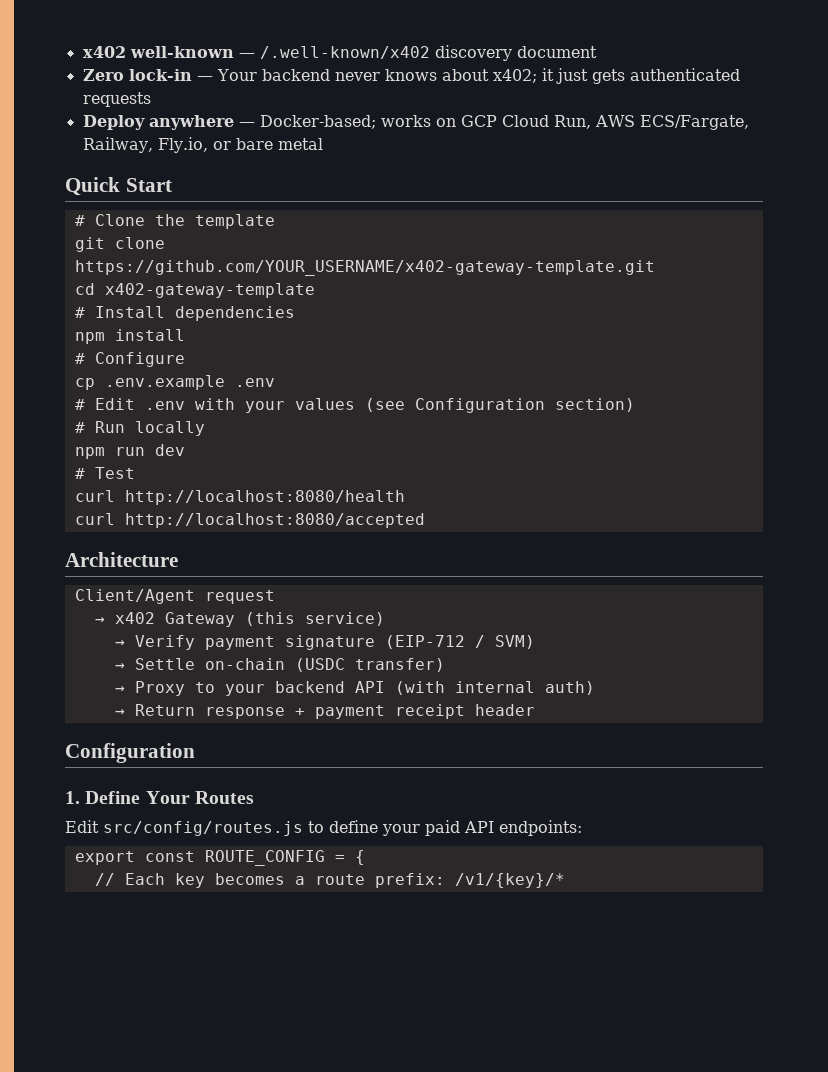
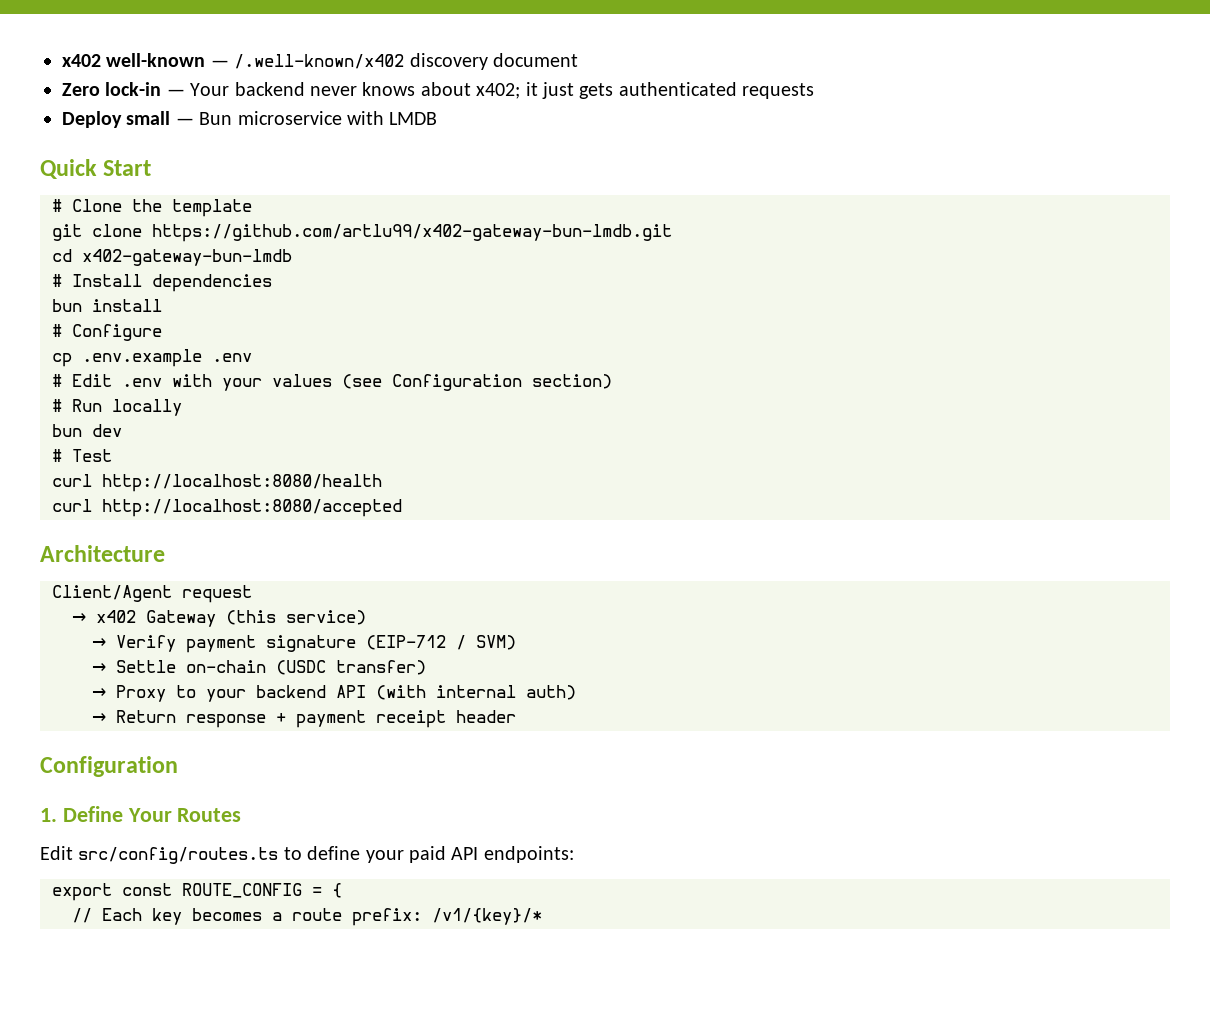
- Deploy anywhere — Docker-based; works on GCP Cloud Run, AWS ECS/Fargate, Railway, Fly.io, or bare metal
+ Deploy small — Bun microservice with LMDB
- git clone https://github.com/YOUR_USERNAME/x402-gateway-template.git
+ git clone https://github.com/artlu99/x402-gateway-bun-lmdb.git
- cd x402-gateway-template
+ cd x402-gateway-bun-lmdb
- npm install
+ bun install
- npm run dev
+ bun dev
- Edit src/config/routes.js to define your paid API endpoints:
+ Edit src/config/routes.ts to define your paid API endpoints:

